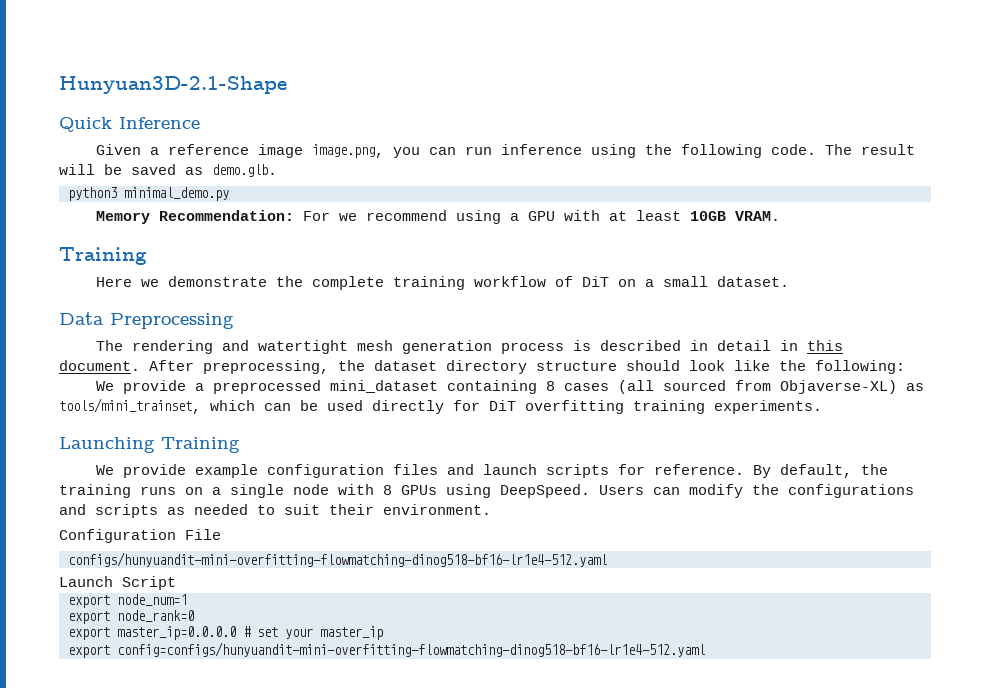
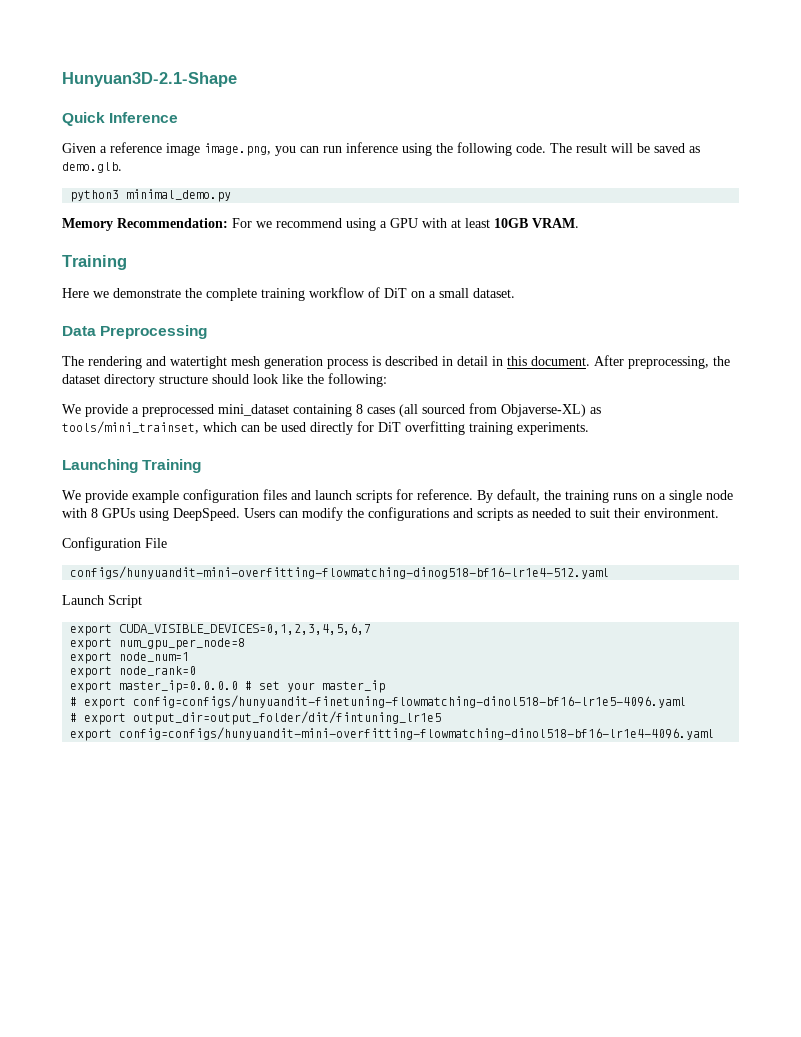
+ export CUDA_VISIBLE_DEVICES=0,1,2,3,4,5,6,7
+ export num_gpu_per_node=8
- export config=configs/hunyuandit-mini-overfitting-flowmatching-dinog518-bf16-lr1e4-512.yaml
+ # export config=configs/hunyuandit-finetuning-flowmatching-dinol518-bf16-lr1e5-4096.yaml
+ # export output_dir=output_folder/dit/fintuning_lr1e5
+ export config=configs/hunyuandit-mini-overfitting-flowmatching-dinol518-bf16-lr1e4-4096.yaml

